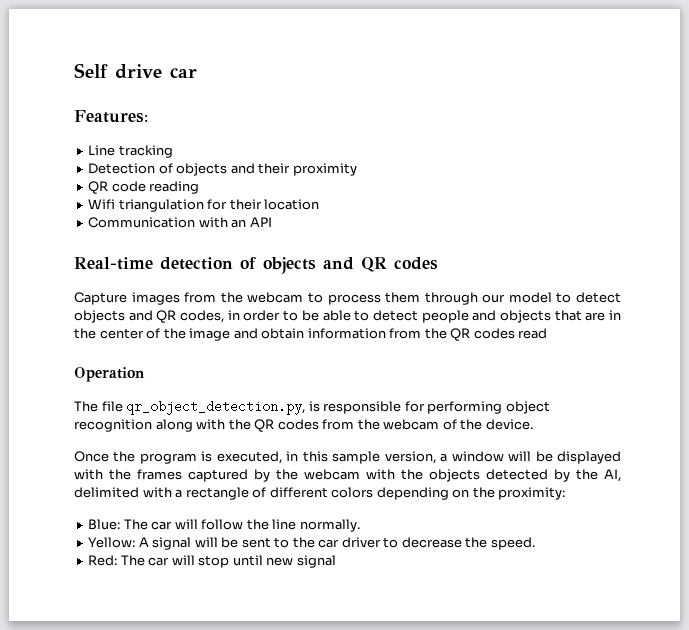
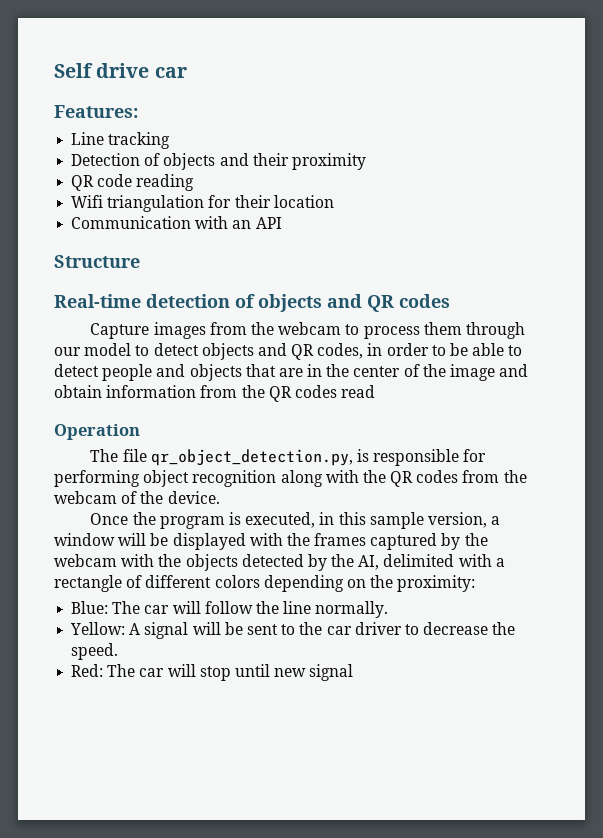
+ Structure

